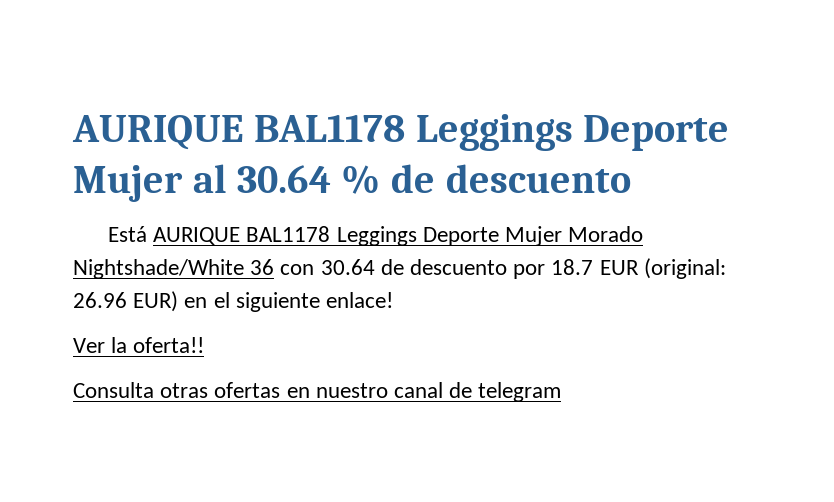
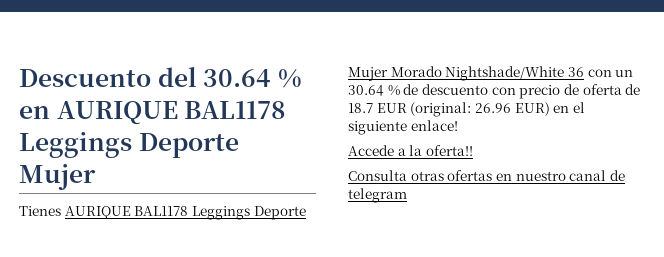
- AURIQUE BAL1178 Leggings Deporte Mujer al 30.64 % de descuento
- Está AURIQUE BAL1178 Leggings Deporte Mujer Morado Nightshade/White 36 con 30.64 de descuento por 18.7 EUR (original: 26.96 EUR) en el siguiente enlace!
+ Descuento del 30.64 % en AURIQUE BAL1178 Leggings Deporte Mujer
+ Tienes AURIQUE BAL1178 Leggings Deporte Mujer Morado Nightshade/White 36 con un 30.64 % de descuento con precio de oferta de 18.7 EUR (original: 26.96 EUR) en el siguiente enlace!
- Ver la oferta!!
+ Accede a la oferta!!

